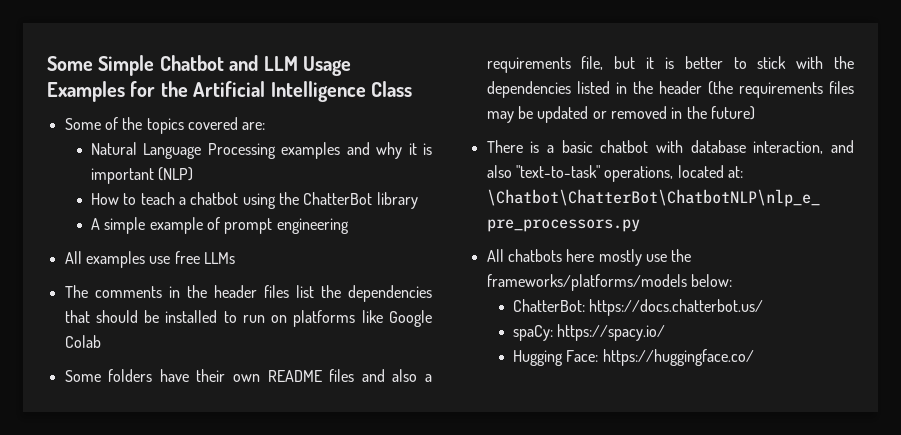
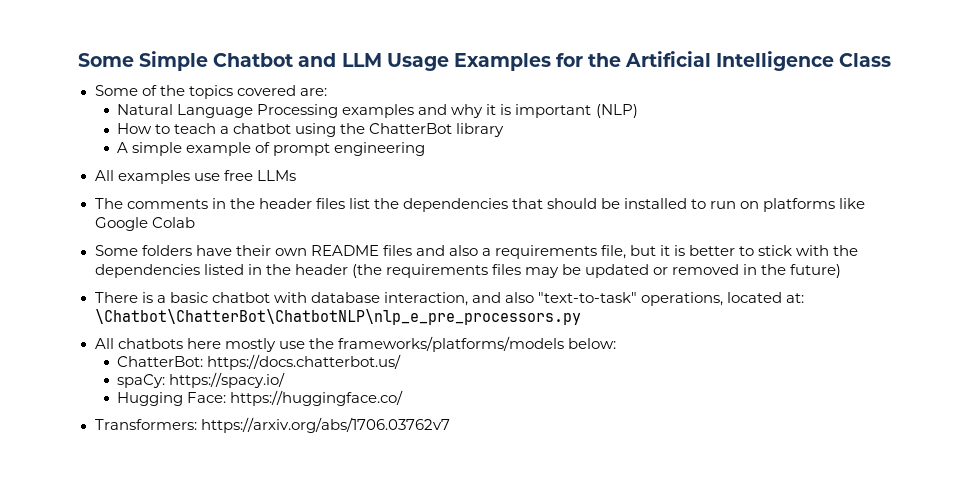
+ Transformers: https://arxiv.org/abs/1706.03762v7

